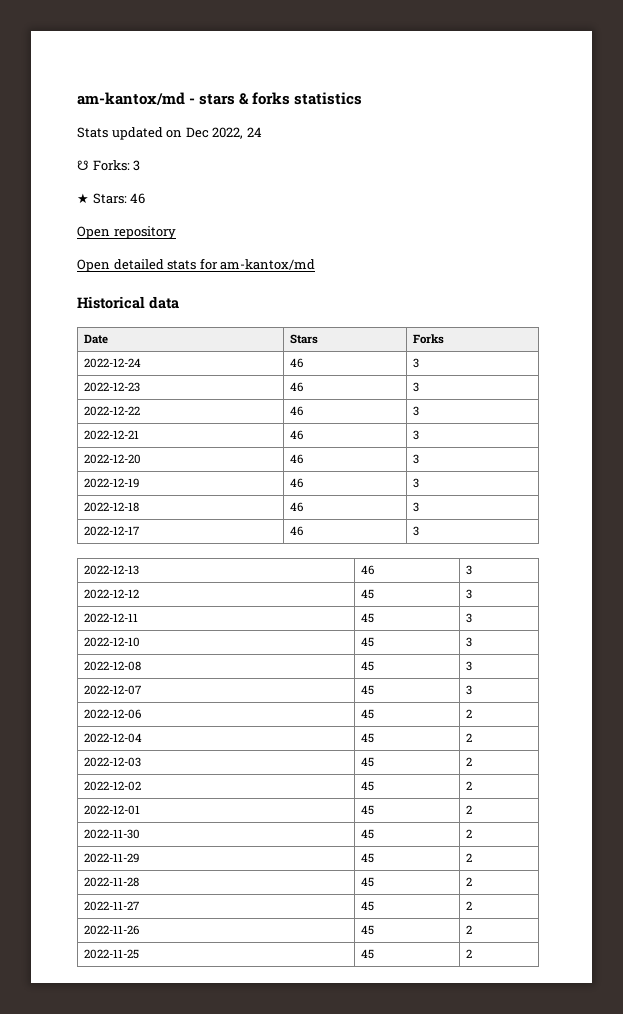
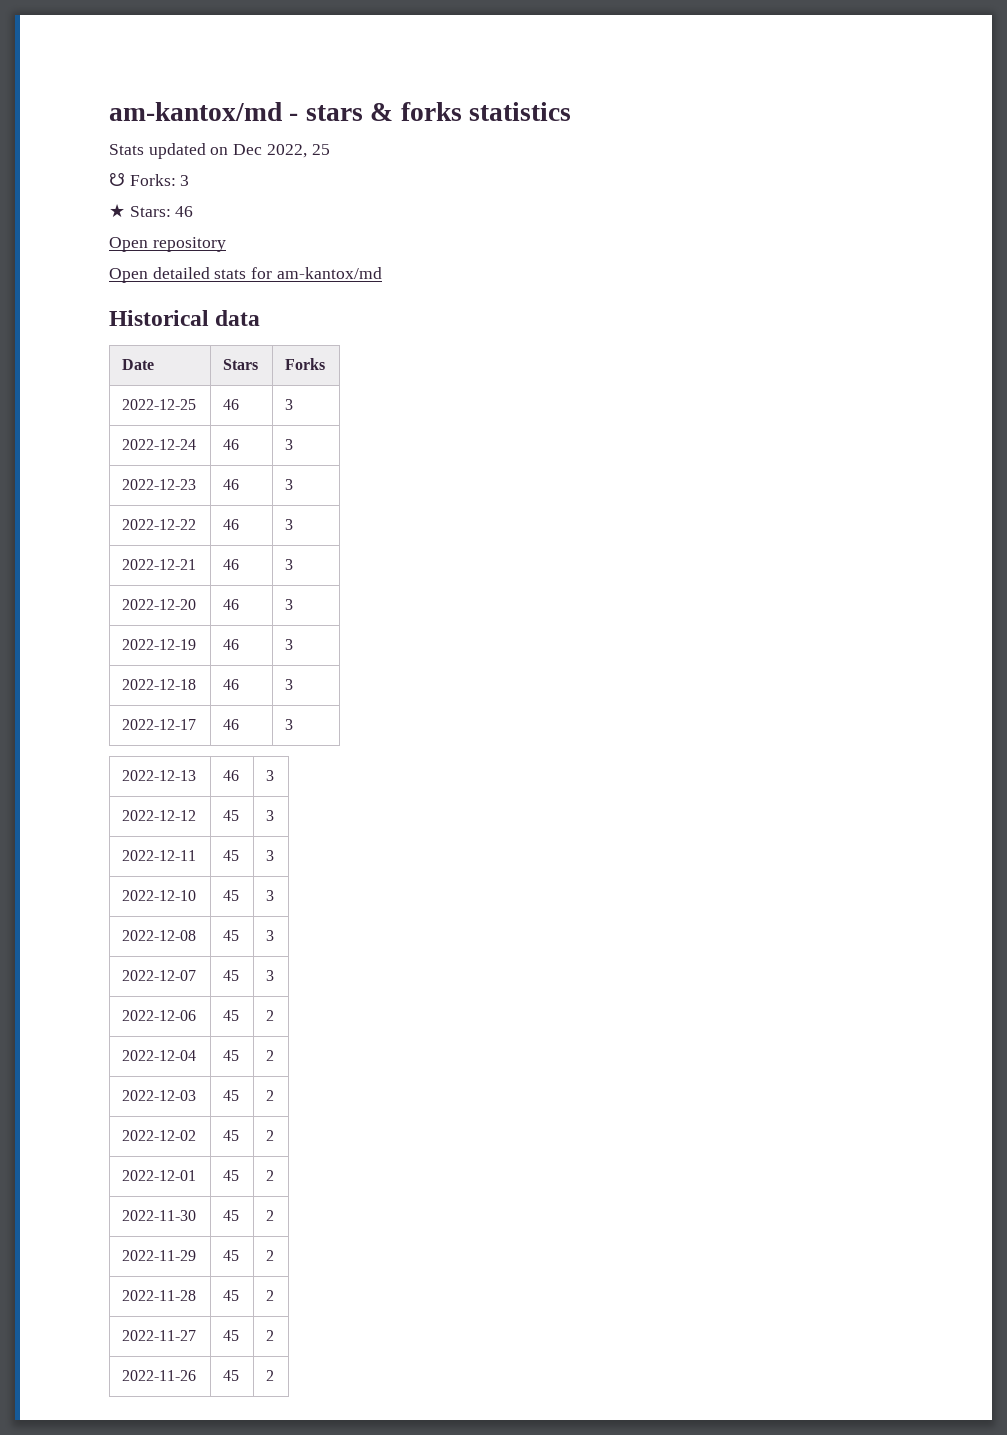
- Stats updated on Dec 2022, 24
+ Stats updated on Dec 2022, 25
+ 2022-12-25 | 46 | 3
- 2022-11-25 | 45 | 2

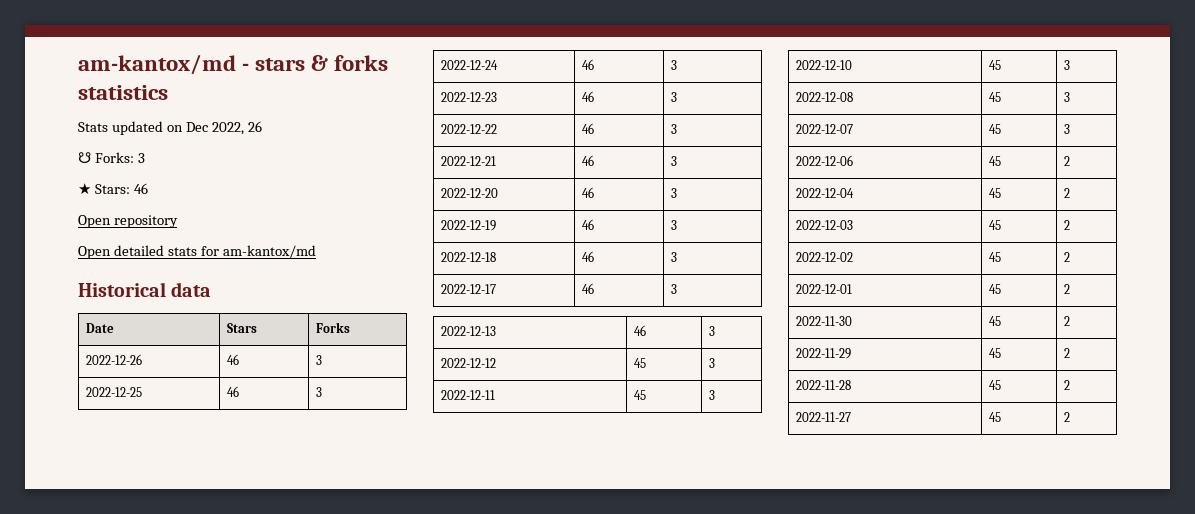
- Stats updated on Dec 2022, 25
+ Stats updated on Dec 2022, 26
+ 2022-12-26 | 46 | 3
- 2022-11-26 | 45 | 2

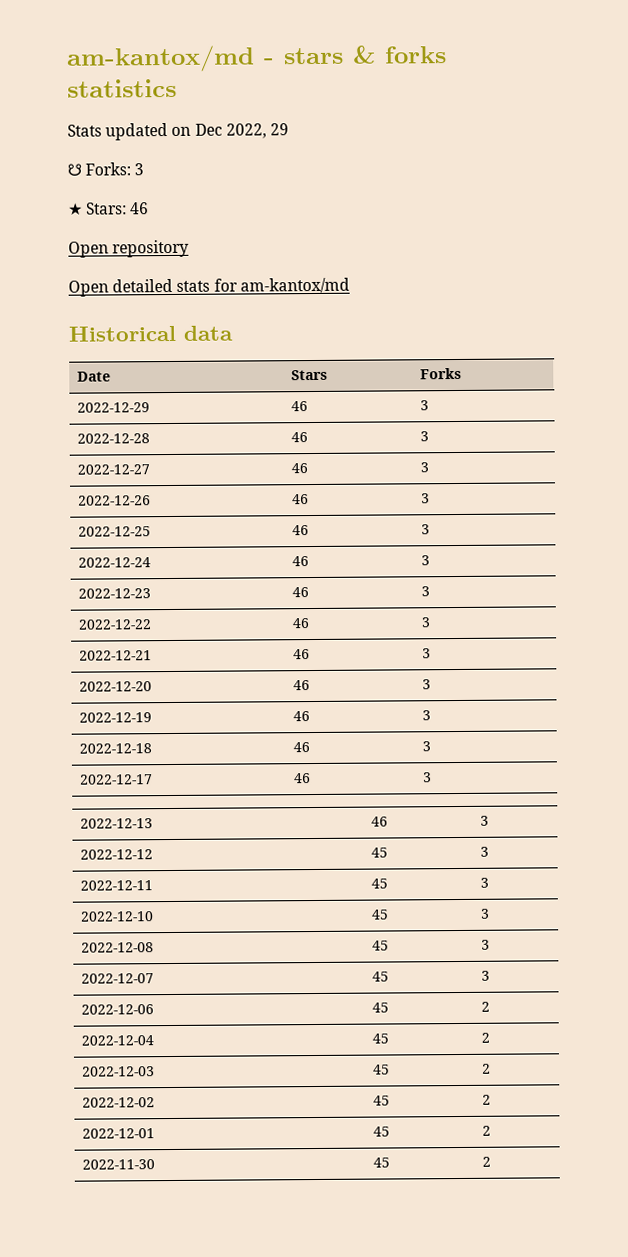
- Stats updated on Dec 2022, 26
+ Stats updated on Dec 2022, 29
+ 2022-12-29 | 46 | 3
+ 2022-12-28 | 46 | 3
+ 2022-12-27 | 46 | 3
- 2022-11-29 | 45 | 2
- 2022-11-28 | 45 | 2
- 2022-11-27 | 45 | 2

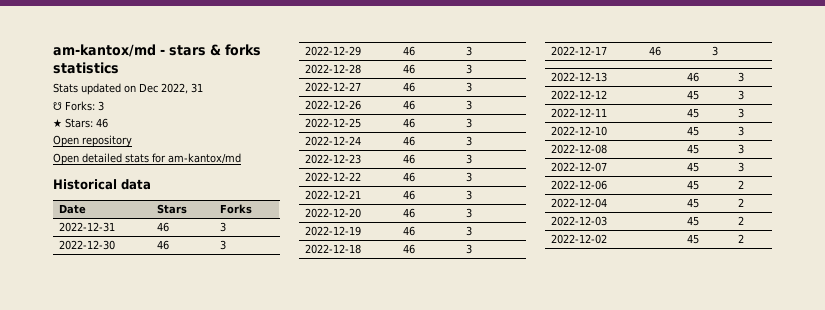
- Stats updated on Dec 2022, 29
+ Stats updated on Dec 2022, 31
+ 2022-12-31 | 46 | 3
+ 2022-12-30 | 46 | 3
- 2022-12-01 | 45 | 2
- 2022-11-30 | 45 | 2

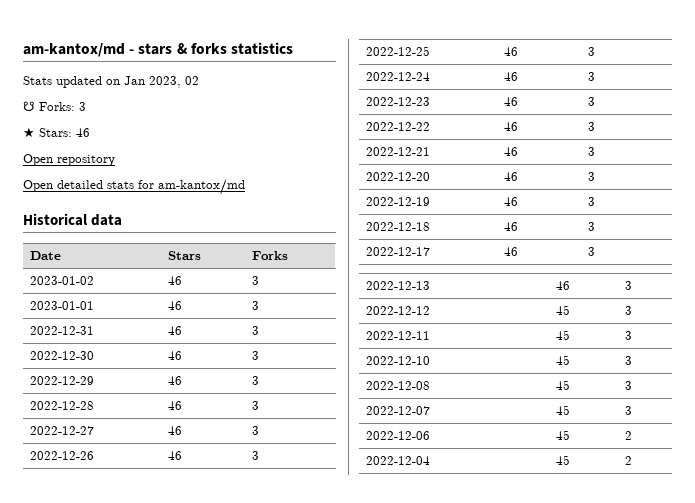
- Stats updated on Dec 2022, 31
+ Stats updated on Jan 2023, 02
+ 2023-01-02 | 46 | 3
+ 2023-01-01 | 46 | 3
- 2022-12-03 | 45 | 2
- 2022-12-02 | 45 | 2

